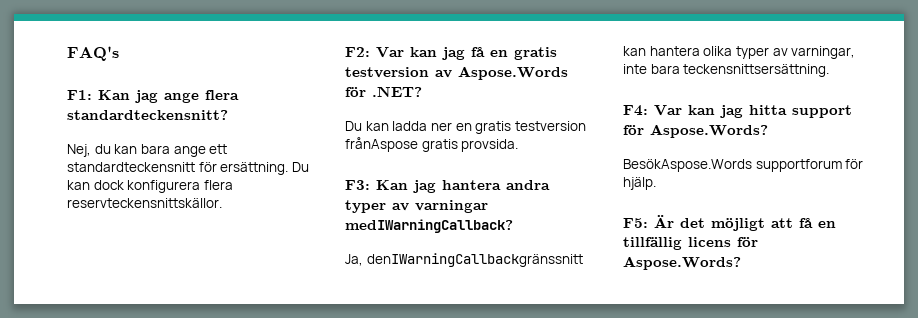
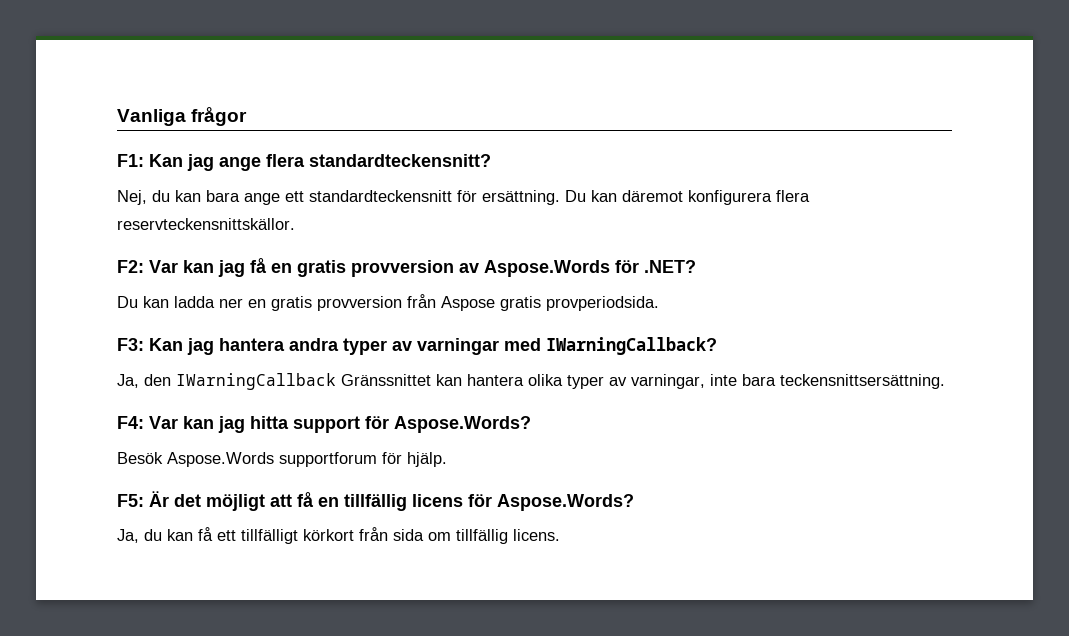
- FAQ's
+ Vanliga frågor
- Du kan dock konfigurera flera reservteckensnittskällor.
+ Du kan däremot konfigurera flera reservteckensnittskällor.
- F2: Var kan jag få en gratis testversion av Aspose.Words för .NET?
+ F2: Var kan jag få en gratis provversion av Aspose.Words för .NET?
- Du kan ladda ner en gratis testversion frånAspose gratis provsida.
+ Du kan ladda ner en gratis provversion från Aspose gratis provperiodsida.
- F3: Kan jag hantera andra typer av varningar medIWarningCallback?
- Ja, denIWarningCallbackgränssnitt kan hantera olika typer av varningar, inte bara teckensnittsersättning.
+ F3: Kan jag hantera andra typer av varningar med IWarningCallback?
+ Ja, den IWarningCallback Gränssnittet kan hantera olika typer av varningar, inte bara teckensnittsersättning.
- BesökAspose.Words supportforum för hjälp.
+ Besök Aspose.Words supportforum för hjälp.
+ Ja, du kan få ett tillfälligt körkort från sida om tillfällig licens.

